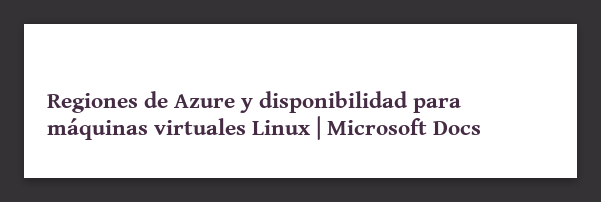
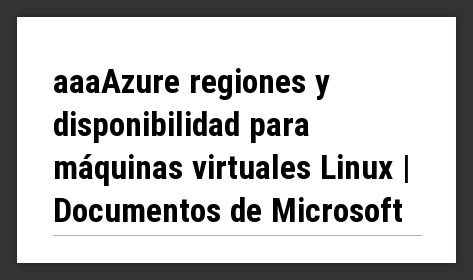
- Regiones de Azure y disponibilidad para máquinas virtuales Linux | Microsoft Docs
+ aaaAzure regiones y disponibilidad para máquinas virtuales Linux | Documentos de Microsoft

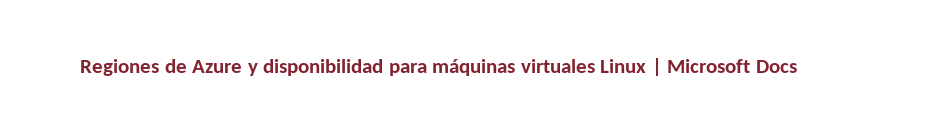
- aaaAzure regiones y disponibilidad para máquinas virtuales Linux | Documentos de Microsoft
+ Regiones de Azure y disponibilidad para máquinas virtuales Linux | Microsoft Docs

